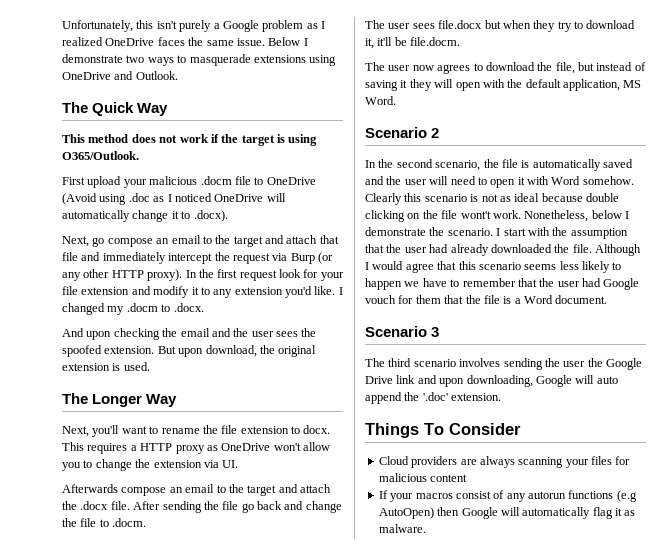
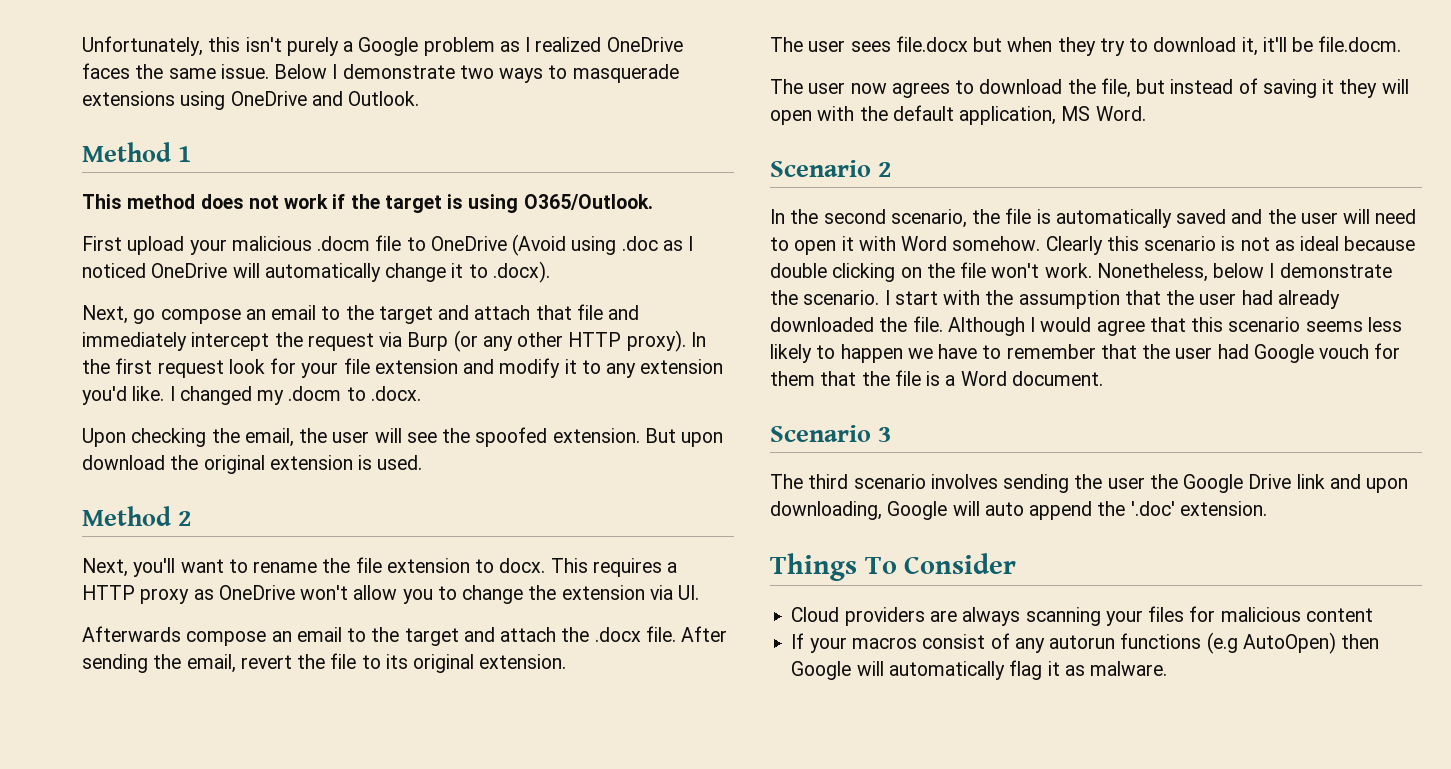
- The Quick Way
+ Method 1
- And upon checking the email and the user sees the spoofed extension.
+ Upon checking the email, the user will see the spoofed extension.
- But upon download, the original extension is used.
+ But upon download the original extension is used.
- The Longer Way
+ Method 2
- After sending the file go back and change the file to .docm.
+ After sending the email, revert the file to its original extension.
- Clearly this scenario is not as ideal because double clicking on the file wont't work.
+ Clearly this scenario is not as ideal because double clicking on the file won't work.

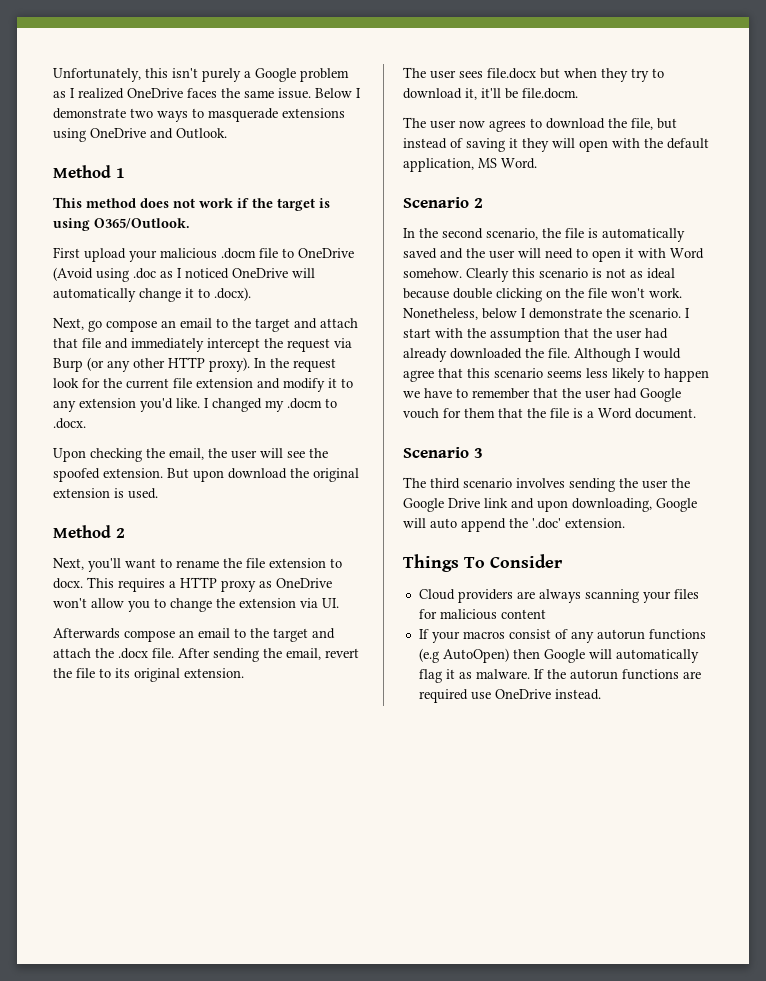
- In the first request look for your file extension and modify it to any extension you'd like.
+ In the request look for the current file extension and modify it to any extension you'd like.
+ If the autorun functions are required use OneDrive instead.

